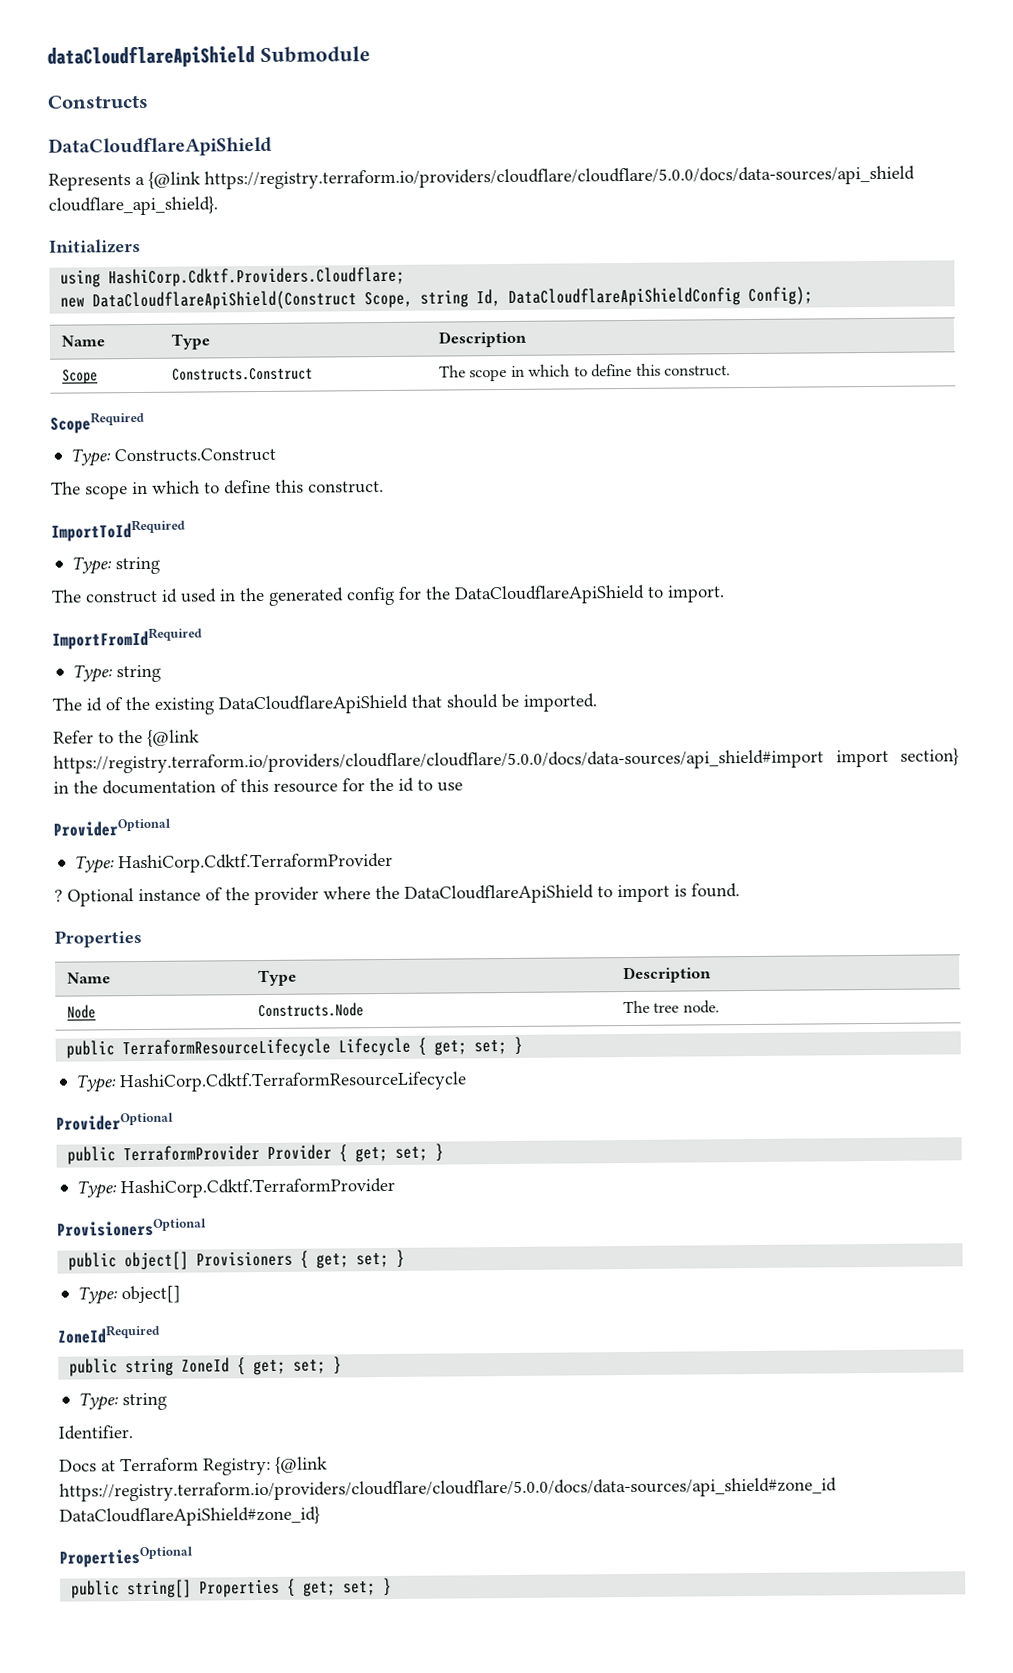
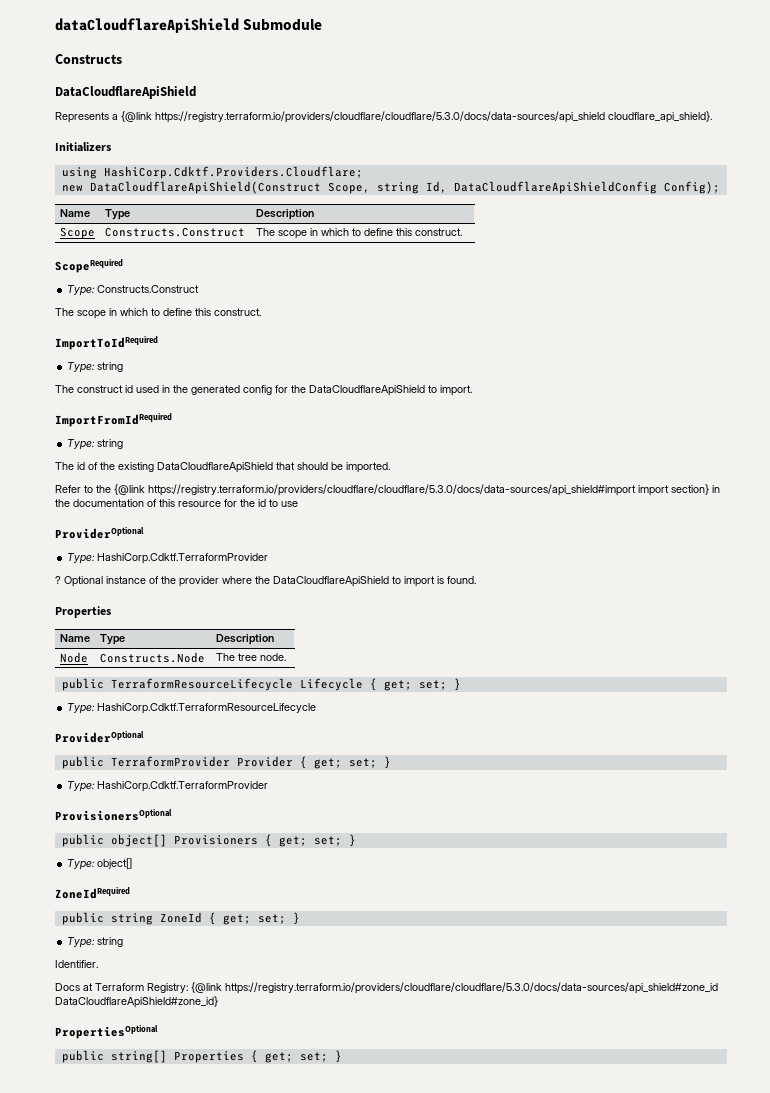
- Represents a {@link https://registry.terraform.io/providers/cloudflare/cloudflare/5.0.0/docs/data-sources/api_shield cloudflare_api_shield}.
+ Represents a {@link https://registry.terraform.io/providers/cloudflare/cloudflare/5.3.0/docs/data-sources/api_shield cloudflare_api_shield}.
- Refer to the {@link https://registry.terraform.io/providers/cloudflare/cloudflare/5.0.0/docs/data-sources/api_shield#import import section} in the documentation of this resource for the id to use
+ Refer to the {@link https://registry.terraform.io/providers/cloudflare/cloudflare/5.3.0/docs/data-sources/api_shield#import import section} in the documentation of this resource for the id to use
- Docs at Terraform Registry: {@link https://registry.terraform.io/providers/cloudflare/cloudflare/5.0.0/docs/data-sources/api_shield#zone_id DataCloudflareApiShield#zone_id}
+ Docs at Terraform Registry: {@link https://registry.terraform.io/providers/cloudflare/cloudflare/5.3.0/docs/data-sources/api_shield#zone_id DataCloudflareApiShield#zone_id}

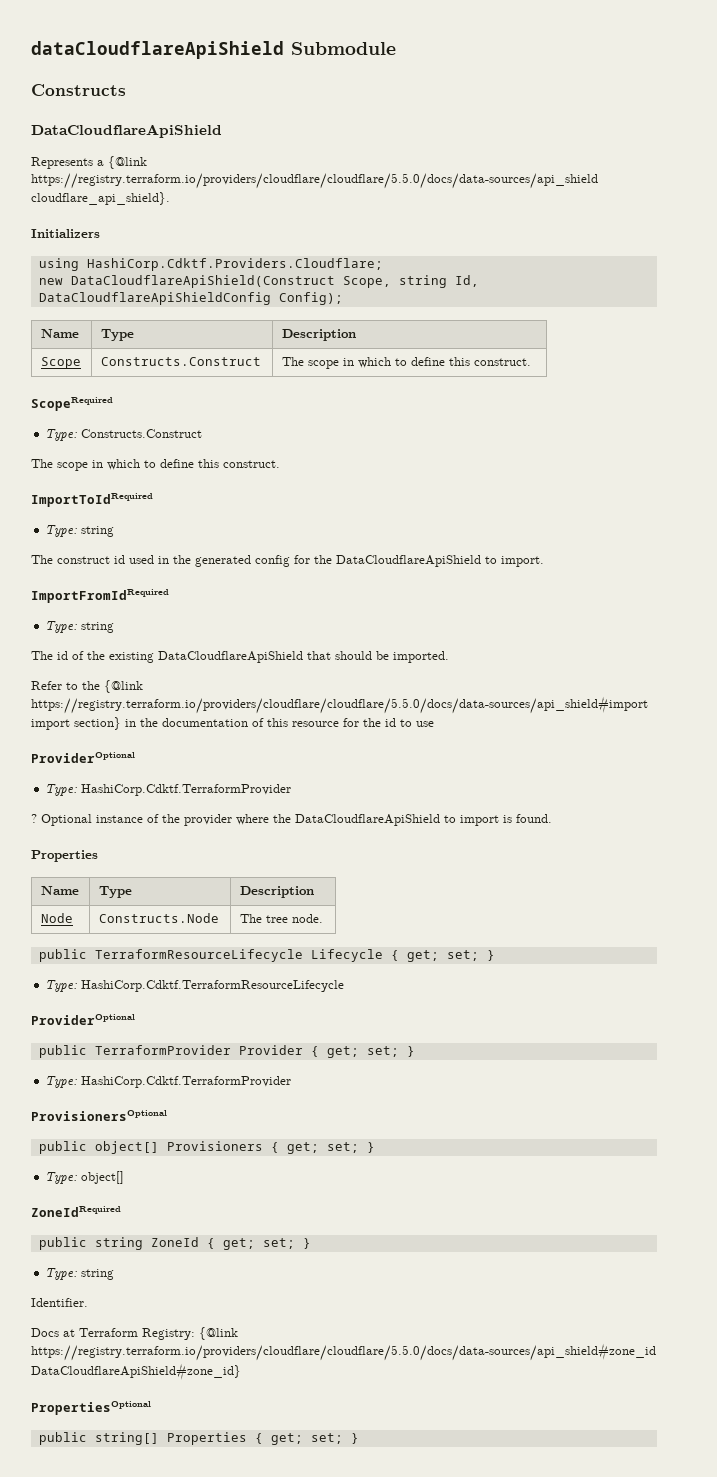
- Represents a {@link https://registry.terraform.io/providers/cloudflare/cloudflare/5.3.0/docs/data-sources/api_shield cloudflare_api_shield}.
+ Represents a {@link https://registry.terraform.io/providers/cloudflare/cloudflare/5.5.0/docs/data-sources/api_shield cloudflare_api_shield}.
- Refer to the {@link https://registry.terraform.io/providers/cloudflare/cloudflare/5.3.0/docs/data-sources/api_shield#import import section} in the documentation of this resource for the id to use
+ Refer to the {@link https://registry.terraform.io/providers/cloudflare/cloudflare/5.5.0/docs/data-sources/api_shield#import import section} in the documentation of this resource for the id to use
- Docs at Terraform Registry: {@link https://registry.terraform.io/providers/cloudflare/cloudflare/5.3.0/docs/data-sources/api_shield#zone_id DataCloudflareApiShield#zone_id}
+ Docs at Terraform Registry: {@link https://registry.terraform.io/providers/cloudflare/cloudflare/5.5.0/docs/data-sources/api_shield#zone_id DataCloudflareApiShield#zone_id}

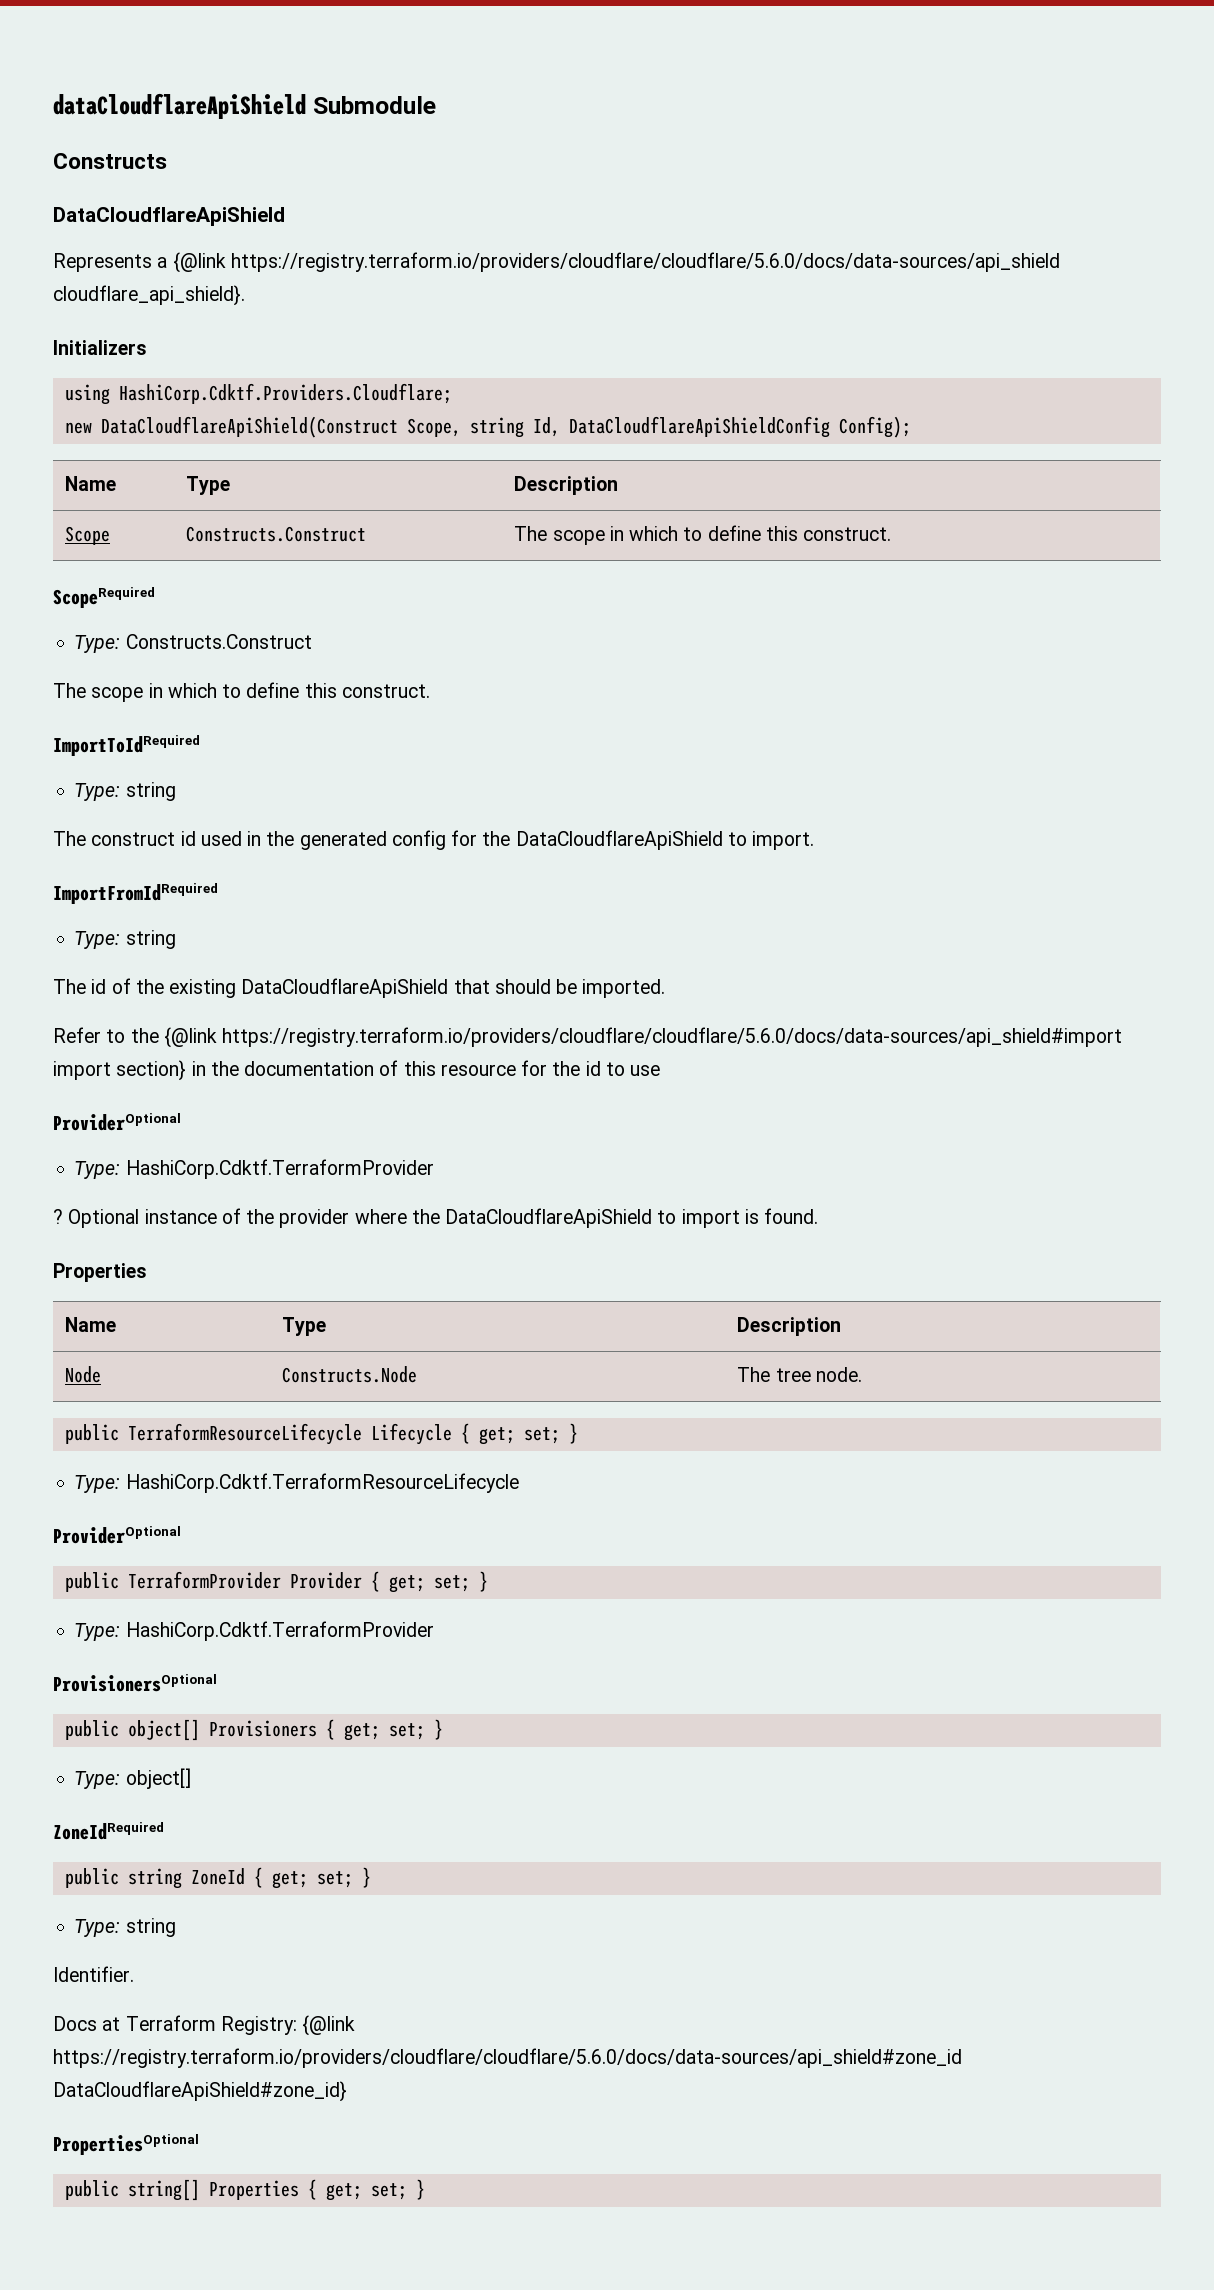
- Represents a {@link https://registry.terraform.io/providers/cloudflare/cloudflare/5.5.0/docs/data-sources/api_shield cloudflare_api_shield}.
+ Represents a {@link https://registry.terraform.io/providers/cloudflare/cloudflare/5.6.0/docs/data-sources/api_shield cloudflare_api_shield}.
- Refer to the {@link https://registry.terraform.io/providers/cloudflare/cloudflare/5.5.0/docs/data-sources/api_shield#import import section} in the documentation of this resource for the id to use
+ Refer to the {@link https://registry.terraform.io/providers/cloudflare/cloudflare/5.6.0/docs/data-sources/api_shield#import import section} in the documentation of this resource for the id to use
- Docs at Terraform Registry: {@link https://registry.terraform.io/providers/cloudflare/cloudflare/5.5.0/docs/data-sources/api_shield#zone_id DataCloudflareApiShield#zone_id}
+ Docs at Terraform Registry: {@link https://registry.terraform.io/providers/cloudflare/cloudflare/5.6.0/docs/data-sources/api_shield#zone_id DataCloudflareApiShield#zone_id}

